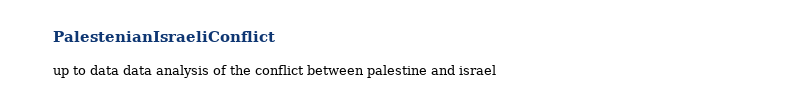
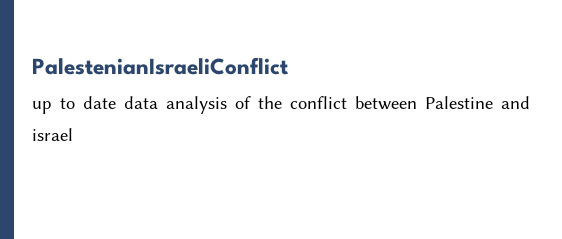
- up to data data analysis of the conflict between palestine and israel
+ up to date data analysis of the conflict between Palestine and israel

